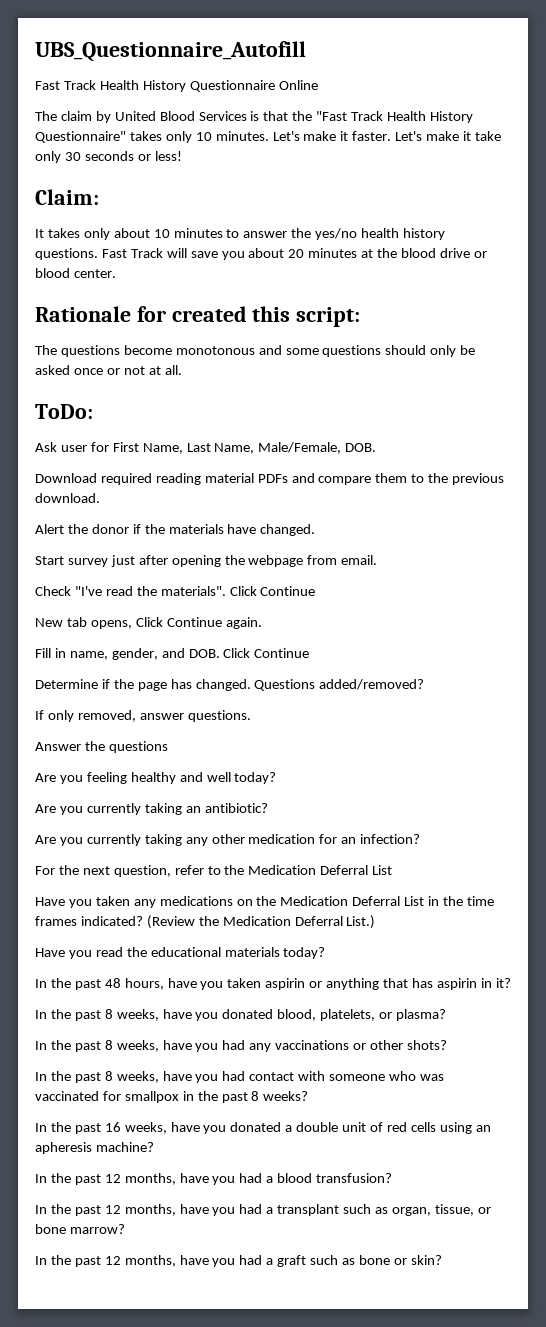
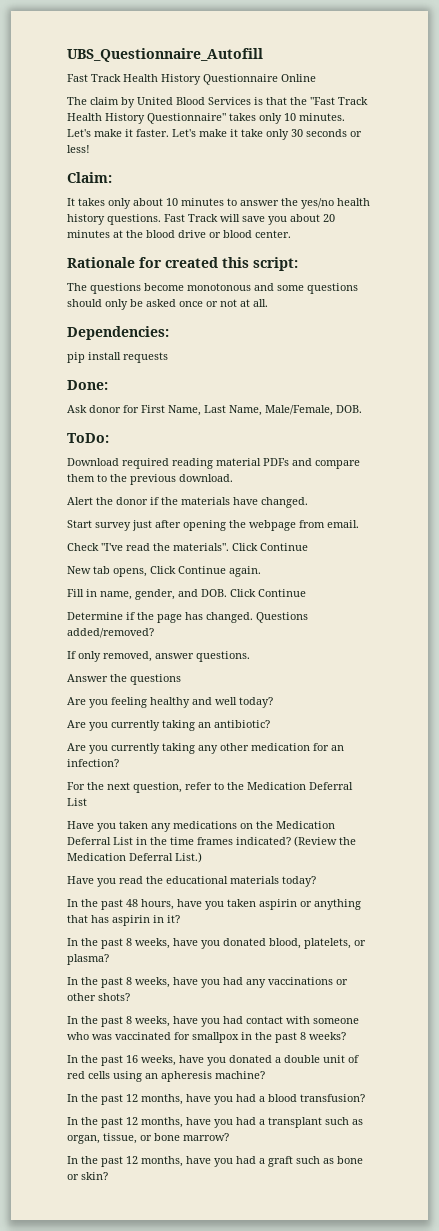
- ToDo:
+ Dependencies:
+ pip install requests
+ Done:
- Ask user for First Name, Last Name, Male/Female, DOB.
+ Ask donor for First Name, Last Name, Male/Female, DOB.
+ ToDo:

